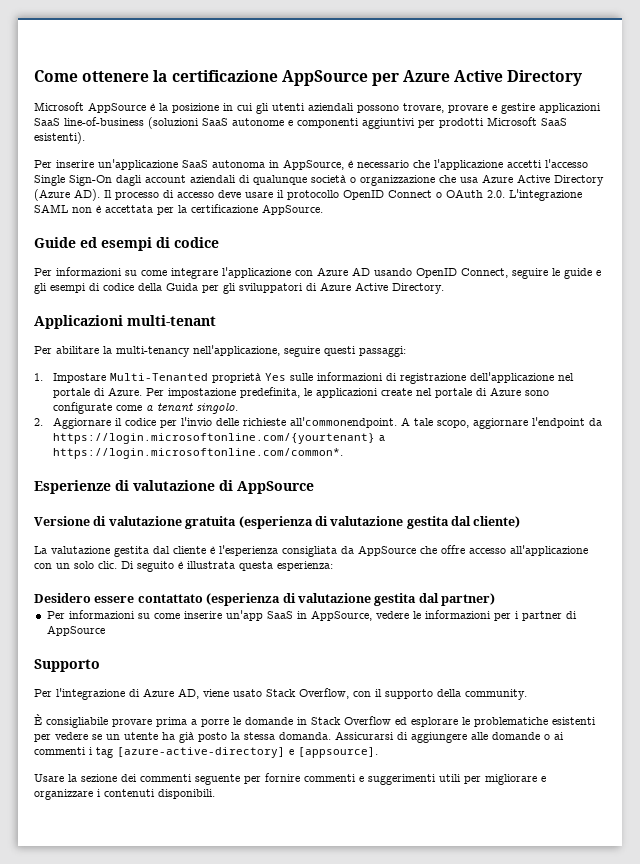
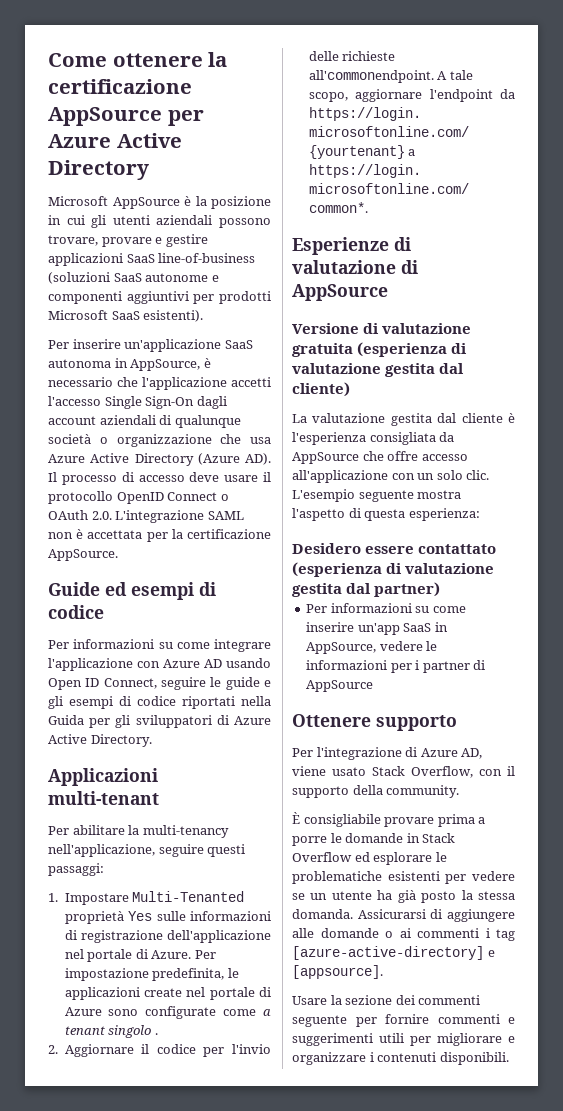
- Per informazioni su come integrare l'applicazione con Azure AD usando OpenID Connect, seguire le guide e gli esempi di codice della Guida per gli sviluppatori di Azure Active Directory.
+ Per informazioni su come integrare l'applicazione con Azure AD usando Open ID Connect, seguire le guide e gli esempi di codice riportati nella Guida per gli sviluppatori di Azure Active Directory.
- Per impostazione predefinita, le applicazioni create nel portale di Azure sono configurate come a tenant singolo.
+ Per impostazione predefinita, le applicazioni create nel portale di Azure sono configurate come a tenant singolo .
- Di seguito è illustrata questa esperienza:
+ L'esempio seguente mostra l'aspetto di questa esperienza:
- Supporto
+ Ottenere supporto

